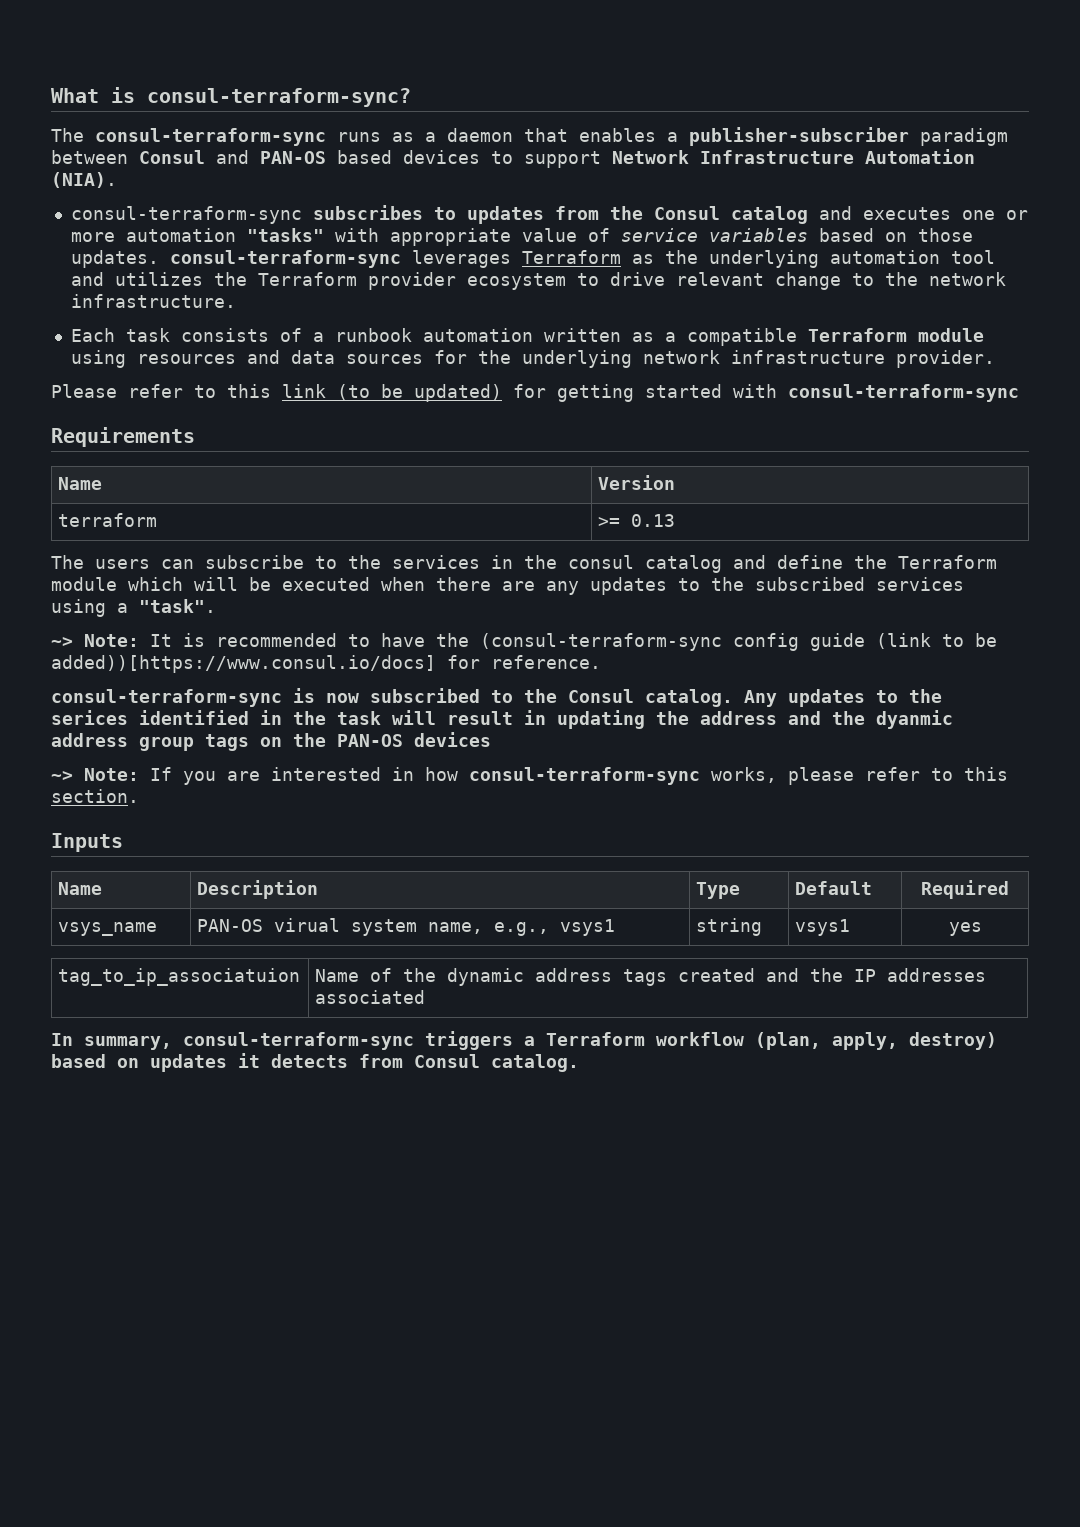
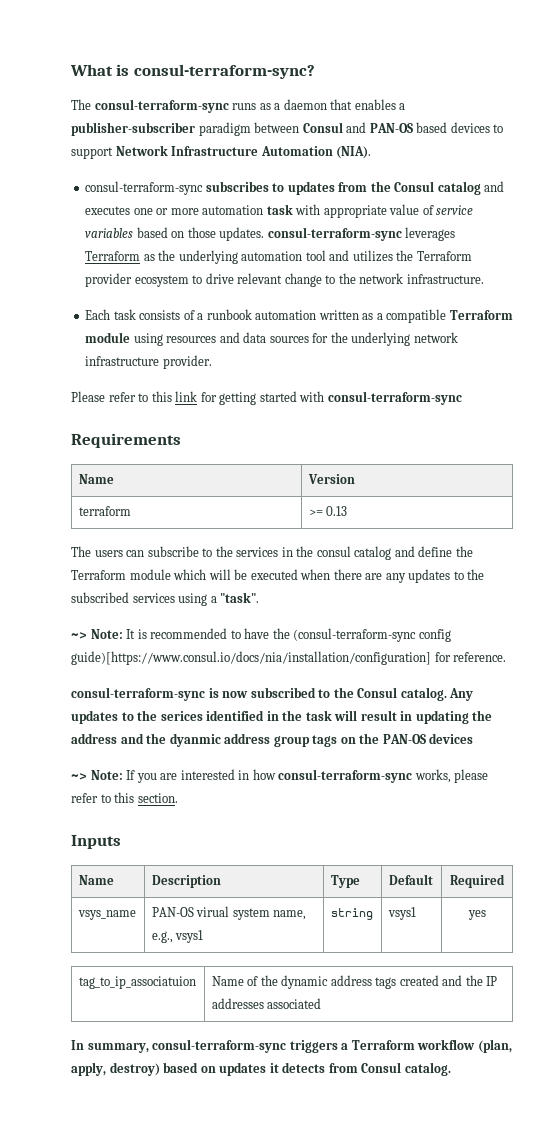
- consul-terraform-sync subscribes to updates from the Consul catalog and executes one or more automation "tasks" with appropriate value of service variables based on those updates. consul-terraform-sync leverages Terraform as the underlying automation tool and utilizes the Terraform provider ecosystem to drive relevant change to the network infrastructure.
+ consul-terraform-sync subscribes to updates from the Consul catalog and executes one or more automation task with appropriate value of service variables based on those updates. consul-terraform-sync leverages Terraform as the underlying automation tool and utilizes the Terraform provider ecosystem to drive relevant change to the network infrastructure.
- Please refer to this link (to be updated) for getting started with consul-terraform-sync
+ Please refer to this link for getting started with consul-terraform-sync
- ~> Note: It is recommended to have the (consul-terraform-sync config guide (link to be added))[https://www.consul.io/docs] for reference.
+ ~> Note: It is recommended to have the (consul-terraform-sync config guide)[https://www.consul.io/docs/nia/installation/configuration] for reference.

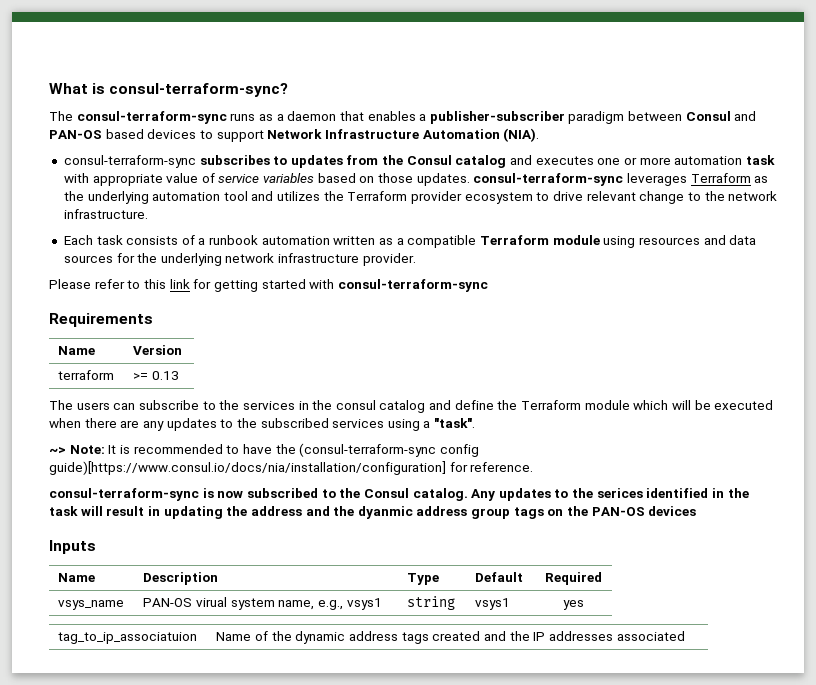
- ~> Note: If you are interested in how consul-terraform-sync works, please refer to this section.
- In summary, consul-terraform-sync triggers a Terraform workflow (plan, apply, destroy) based on updates it detects from Consul catalog.

